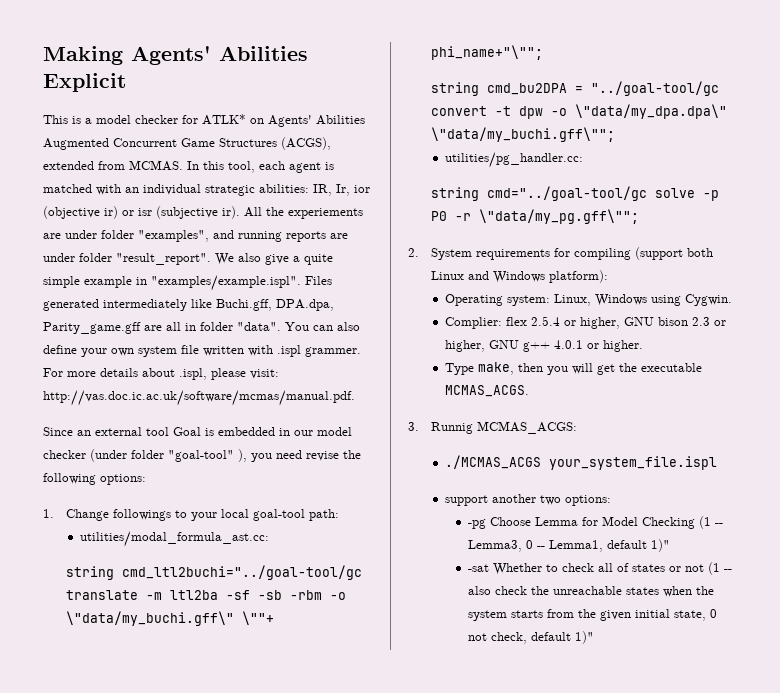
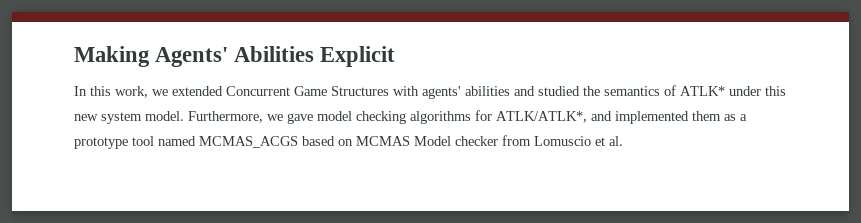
- This is a model checker for ATLK* on Agents' Abilities Augmented Concurrent Game Structures (ACGS), extended from MCMAS. In this tool, each agent is matched with an individual strategic abilities: IR, Ir, ior (objective ir) or isr (subjective ir). All the experiements are under folder "examples", and running reports are under folder "result_report". We also give a quite simple example in "examples/example.ispl". Files generated intermediately like Buchi.gff, DPA.dpa, Parity_game.gff are all in folder "data". You can also define your own system file written with .ispl grammer. For more details about .ispl, please visit: http://vas.doc.ic.ac.uk/software/mcmas/manual.pdf.
- Since an external tool Goal is embedded in our model checker (under folder "goal-tool" ), you need revise the following options:
- 1. Change followings to your local goal-tool path:
- utilities/modal_formula_ast.cc:
- string cmd_ltl2buchi="../goal-tool/gc translate -m ltl2ba -sf -sb -rbm -o \"data/my_buchi.gff\" \""+ phi_name+"\"";
- string cmd_bu2DPA = "../goal-tool/gc convert -t dpw -o \"data/my_dpa.dpa\" \"data/my_buchi.gff\"";
- utilities/pg_handler.cc:
- string cmd="../goal-tool/gc solve -p P0 -r \"data/my_pg.gff\"";
- 2. System requirements for compiling (support both Linux and Windows platform):
- Operating system: Linux, Windows using Cygwin.
- Complier: flex 2.5.4 or higher, GNU bison 2.3 or higher, GNU g++ 4.0.1 or higher.
- Type make, then you will get the executable MCMAS_ACGS.
- 3. Runnig MCMAS_ACGS:
- ./MCMAS_ACGS your_system_file.ispl
- support another two options:
- -pg Choose Lemma for Model Checking (1 -- Lemma3, 0 -- Lemma1, default 1)"
- -sat Whether to check all of states or not (1 -- also check the unreachable states when the system starts from the given initial state, 0 not check, default 1)"
+ In this work, we extended Concurrent Game Structures with agents' abilities and studied the semantics of ATLK* under this new system model. Furthermore, we gave model checking algorithms for ATLK/ATLK*, and implemented them as a prototype tool named MCMAS_ACGS based on MCMAS Model checker from Lomuscio et al.

